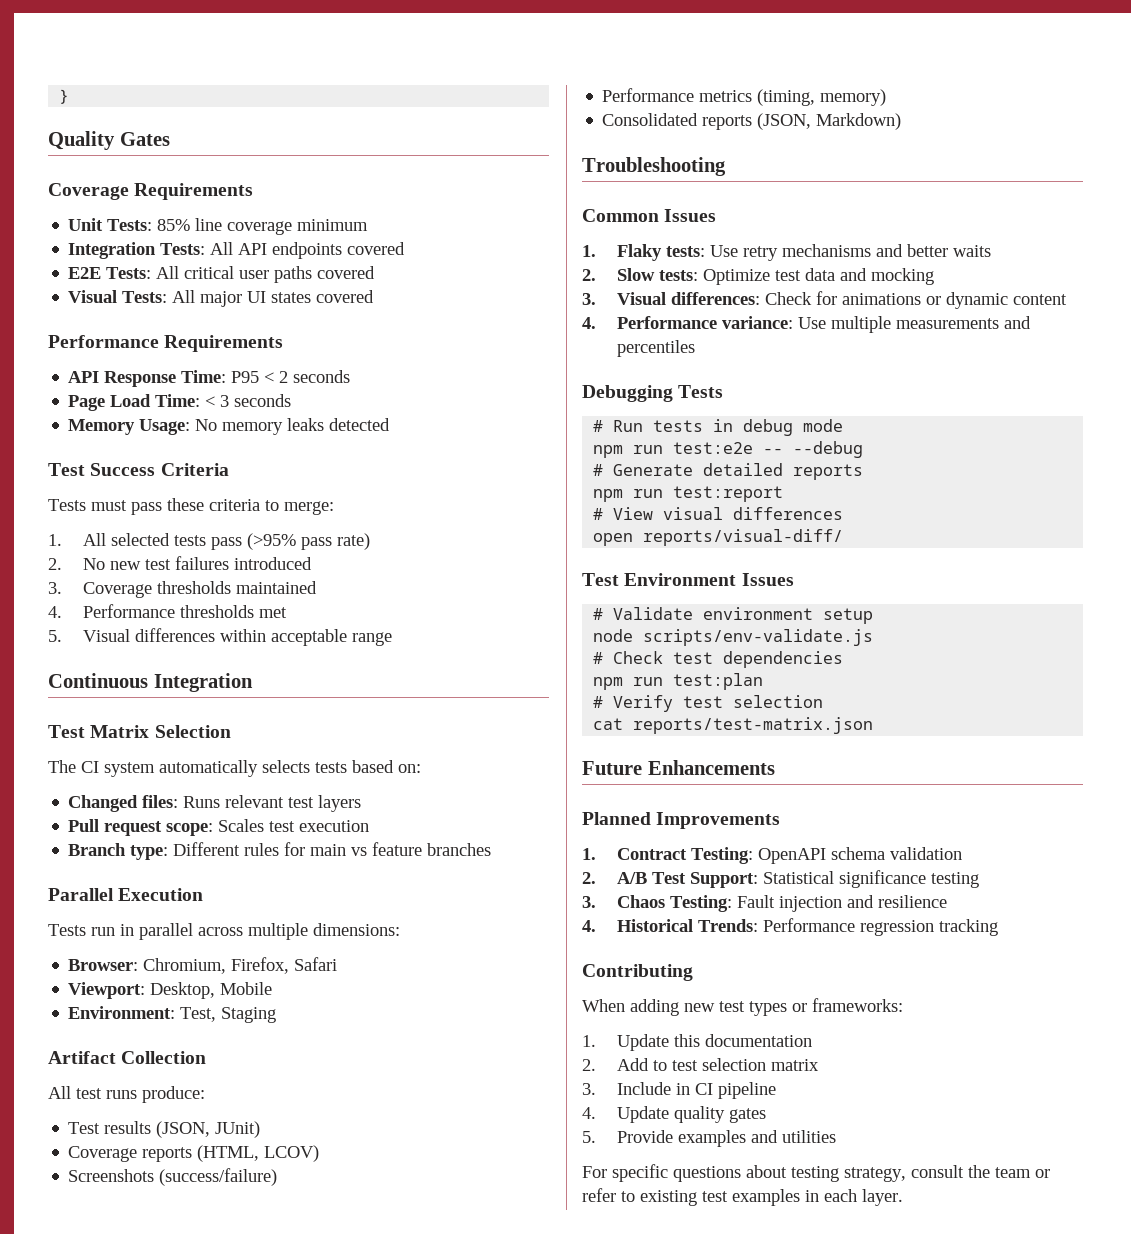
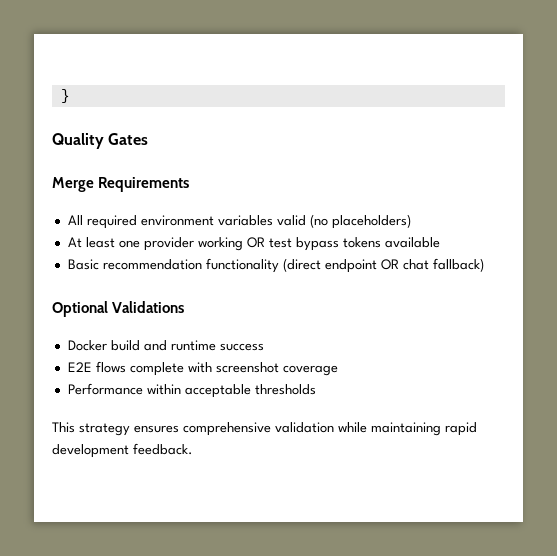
- Coverage Requirements
- Unit Tests: 85% line coverage minimum
- Integration Tests: All API endpoints covered
- E2E Tests: All critical user paths covered
- Visual Tests: All major UI states covered
- Performance Requirements
- API Response Time: P95 < 2 seconds
- Page Load Time: < 3 seconds
- Memory Usage: No memory leaks detected
- Test Success Criteria
- Tests must pass these criteria to merge:
- 1. All selected tests pass (>95% pass rate)
- 2. No new test failures introduced
- 3. Coverage thresholds maintained
- 4. Performance thresholds met
- 5. Visual differences within acceptable range
- Continuous Integration
- Test Matrix Selection
- The CI system automatically selects tests based on:
- Changed files: Runs relevant test layers
- Pull request scope: Scales test execution
- Branch type: Different rules for main vs feature branches
- Parallel Execution
- Tests run in parallel across multiple dimensions:
- Browser: Chromium, Firefox, Safari
- Viewport: Desktop, Mobile
- Environment: Test, Staging
- Artifact Collection
- All test runs produce:
- Test results (JSON, JUnit)
- Coverage reports (HTML, LCOV)
- Screenshots (success/failure)
- Performance metrics (timing, memory)
- Consolidated reports (JSON, Markdown)
- Troubleshooting
- Common Issues
- 1. Flaky tests: Use retry mechanisms and better waits
- 2. Slow tests: Optimize test data and mocking
- 3. Visual differences: Check for animations or dynamic content
- 4. Performance variance: Use multiple measurements and percentiles
- Debugging Tests
- # Run tests in debug mode
- npm run test:e2e -- --debug
- # Generate detailed reports
- npm run test:report
- # View visual differences
- open reports/visual-diff/
- Test Environment Issues
- # Validate environment setup
- node scripts/env-validate.js
- # Check test dependencies
- npm run test:plan
- # Verify test selection
- cat reports/test-matrix.json
- Future Enhancements
- Planned Improvements
- 1. Contract Testing: OpenAPI schema validation
- 2. A/B Test Support: Statistical significance testing
- 3. Chaos Testing: Fault injection and resilience
- 4. Historical Trends: Performance regression tracking
- Contributing
- When adding new test types or frameworks:
- 1. Update this documentation
- 2. Add to test selection matrix
- 3. Include in CI pipeline
- 4. Update quality gates
- 5. Provide examples and utilities
- For specific questions about testing strategy, consult the team or refer to existing test examples in each layer.
+ Merge Requirements
+ All required environment variables valid (no placeholders)
+ At least one provider working OR test bypass tokens available
+ Basic recommendation functionality (direct endpoint OR chat fallback)
+ Optional Validations
+ Docker build and runtime success
+ E2E flows complete with screenshot coverage
+ Performance within acceptable thresholds
+ This strategy ensures comprehensive validation while maintaining rapid development feedback.

